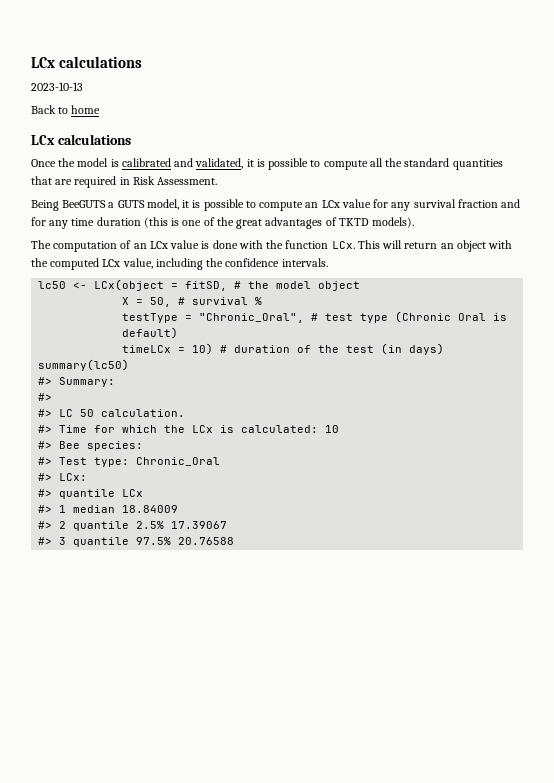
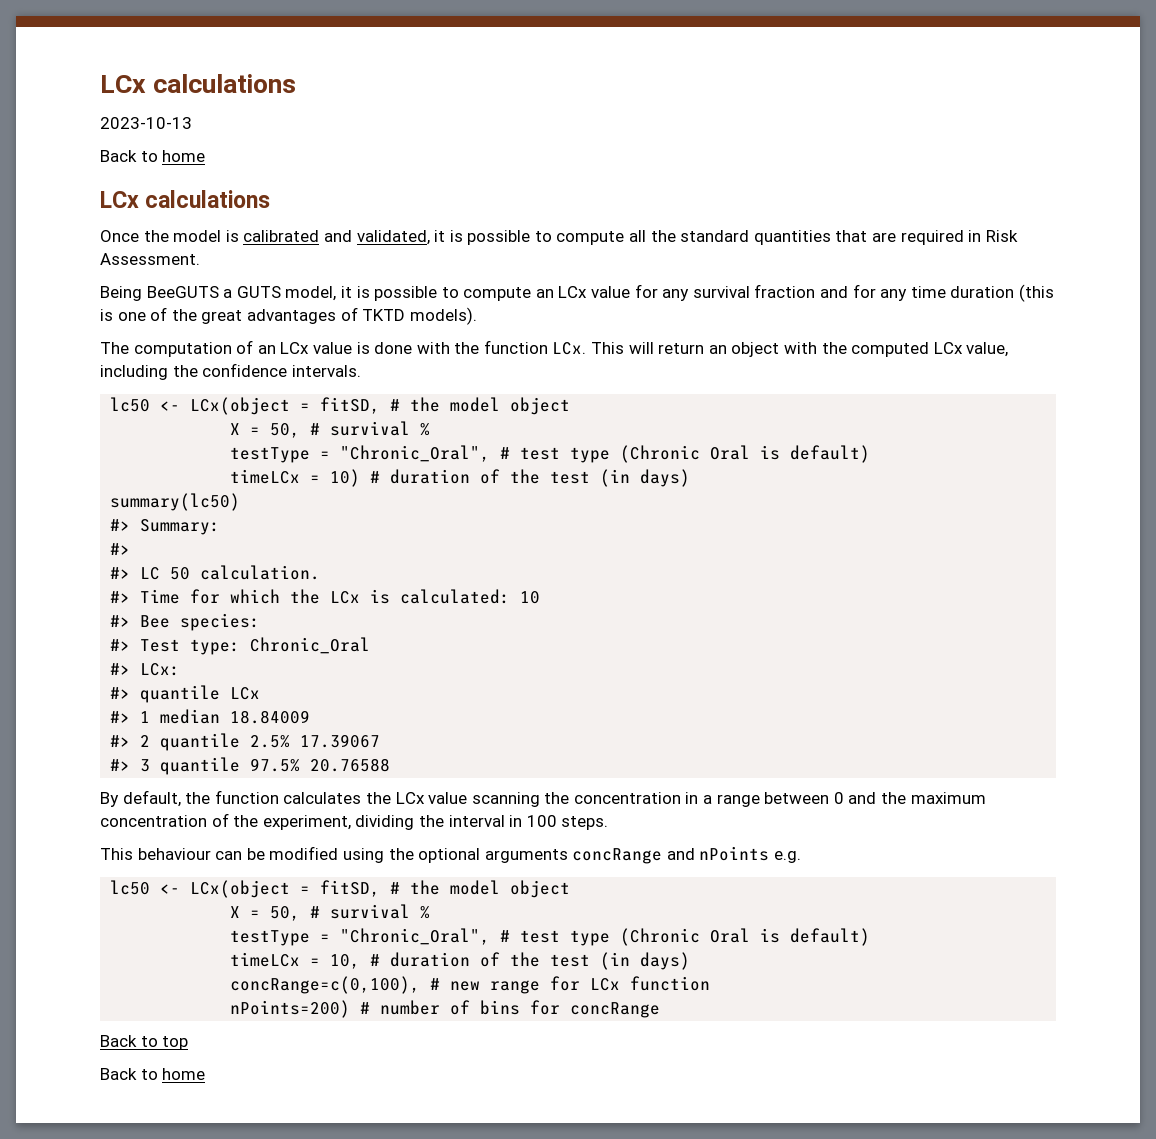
+ By default, the function calculates the LCx value scanning the concentration in a range between 0 and the maximum concentration of the experiment, dividing the interval in 100 steps.
+ This behaviour can be modified using the optional arguments concRange and nPoints e.g.
+ lc50 <- LCx(object = fitSD, # the model object
+ X = 50, # survival %
+ testType = "Chronic_Oral", # test type (Chronic Oral is default)
+ timeLCx = 10, # duration of the test (in days)
+ concRange=c(0,100), # new range for LCx function
+ nPoints=200) # number of bins for concRange
+ Back to top
+ Back to home

